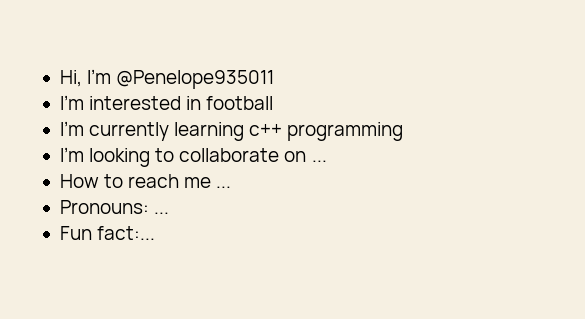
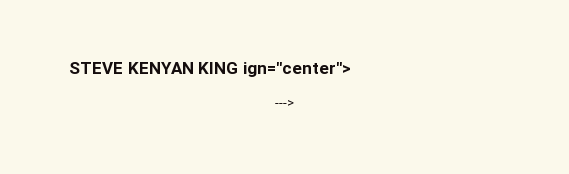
- Hi, I’m @Penelope935011
- I’m interested in football
- I’m currently learning c++ programming
- I’m looking to collaborate on ...
- How to reach me ...
- Pronouns: ...
- Fun fact:...
+ STEVE KENYAN KING ign="center">
+ --->

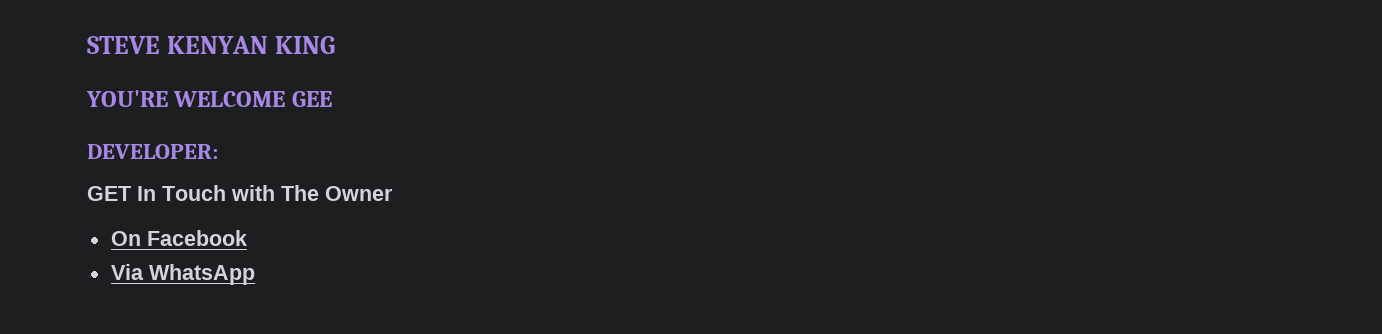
- STEVE KENYAN KING ign="center">
- --->
+ STEVE KENYAN KING
+ YOU'RE WELCOME GEE
+ DEVELOPER:
+ GET In Touch with The Owner
+ On Facebook
+ Via WhatsApp

